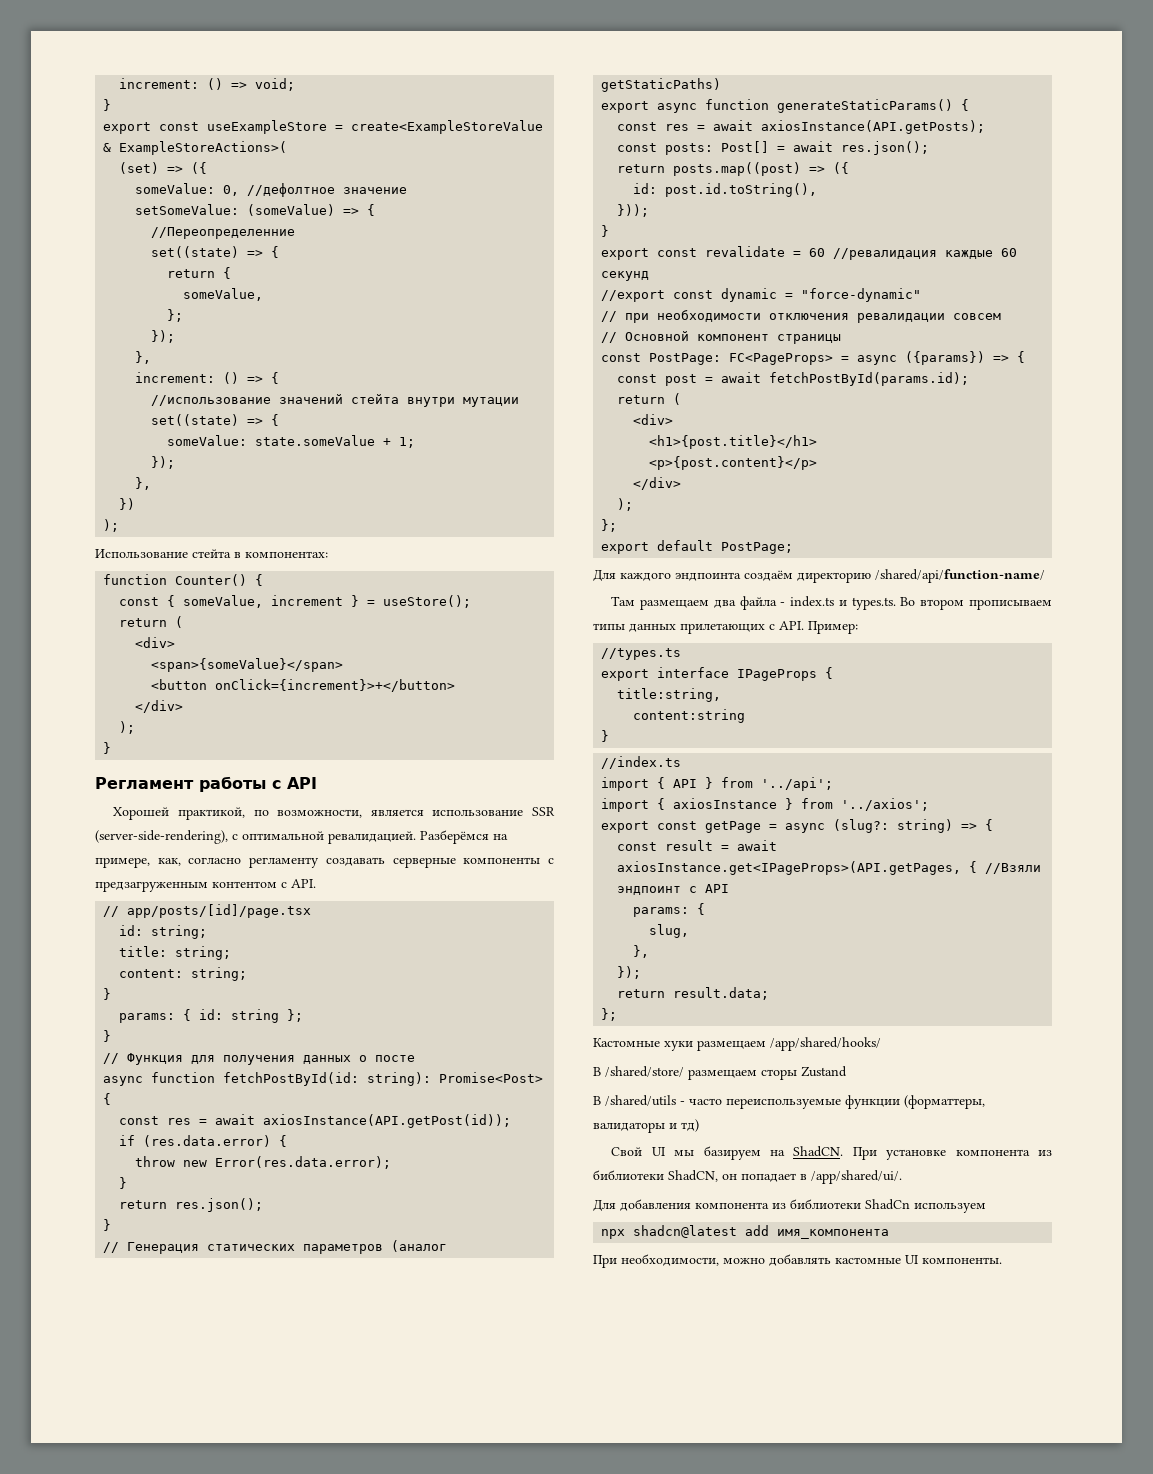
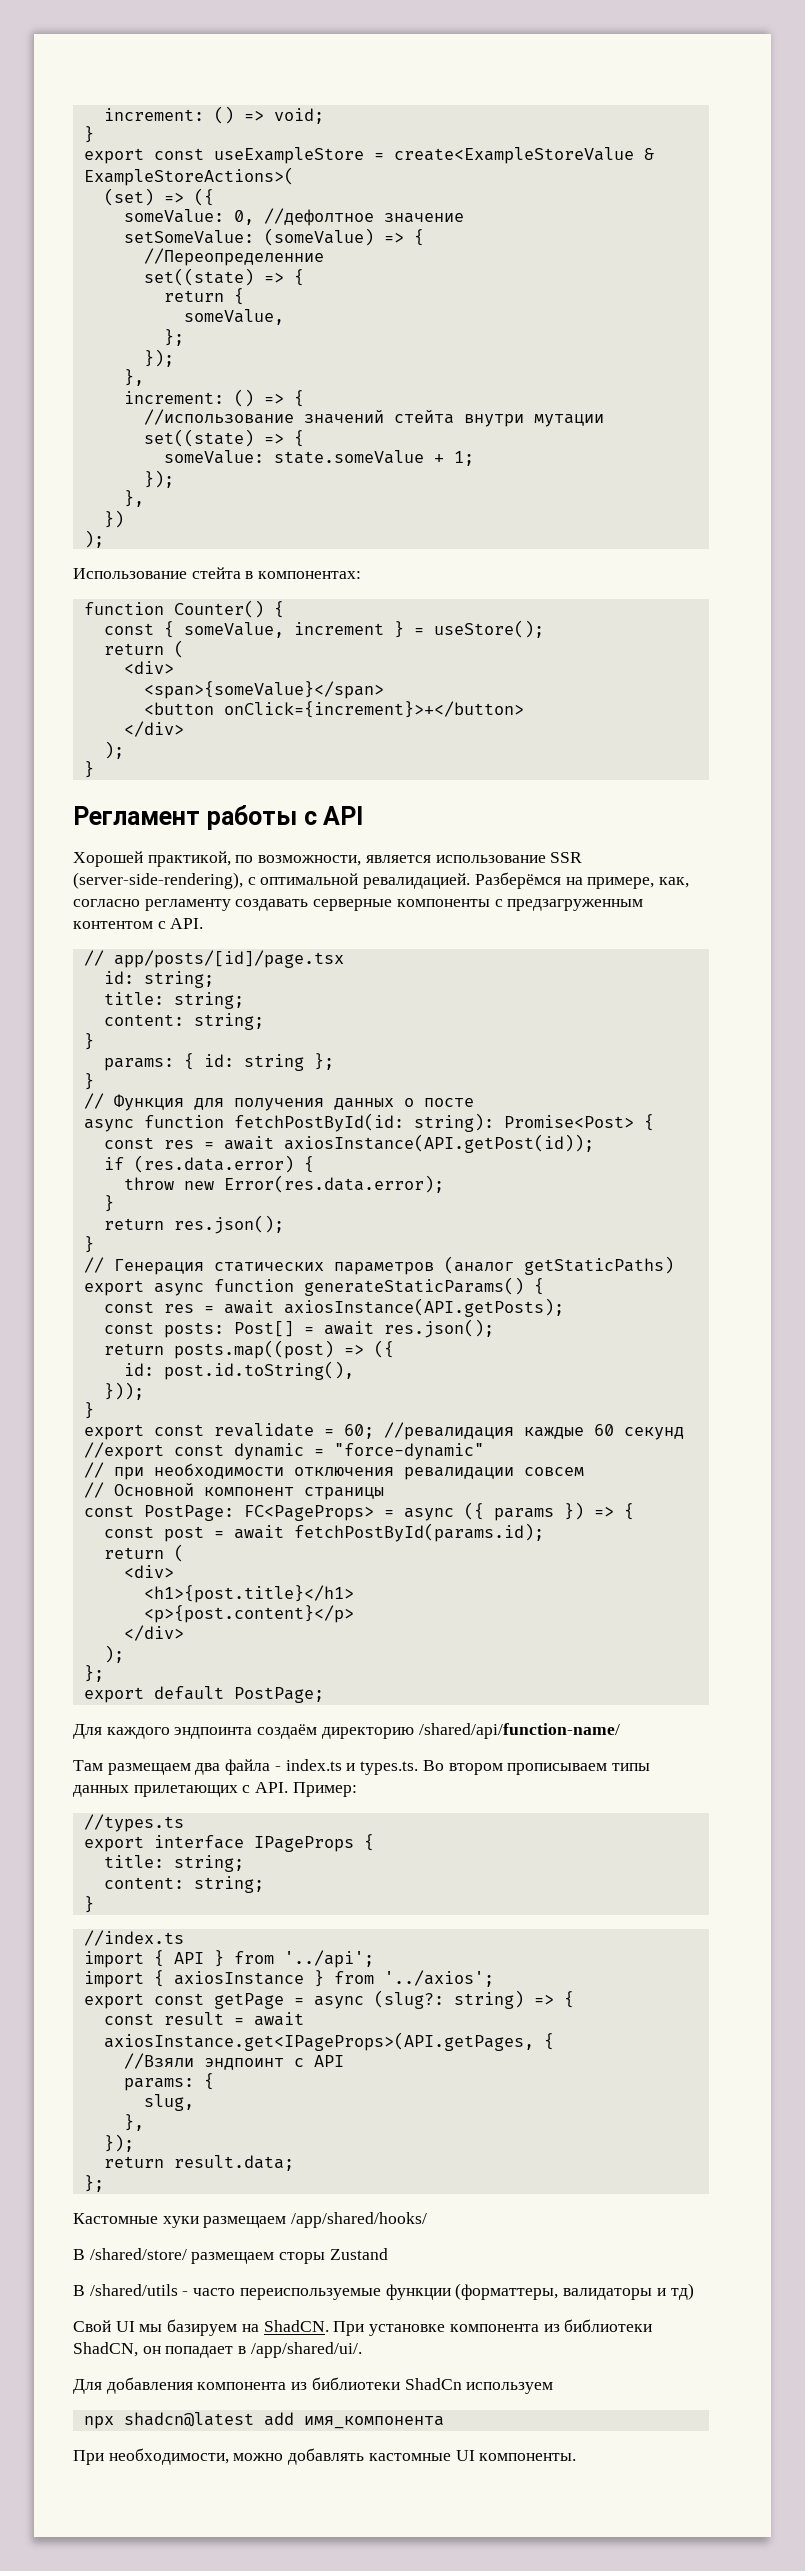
- export const revalidate = 60 //ревалидация каждые 60 секунд
+ export const revalidate = 60; //ревалидация каждые 60 секунд
- const PostPage: FC<PageProps> = async ({params}) => {
+ const PostPage: FC<PageProps> = async ({ params }) => {
  export interface IPageProps {
- title:string,
- content:string
+ title: string;
+ content: string;
- const result = await axiosInstance.get<IPageProps>(API.getPages, { //Взяли эндпоинт с API
+ const result = await axiosInstance.get<IPageProps>(API.getPages, {
+ //Взяли эндпоинт с API

